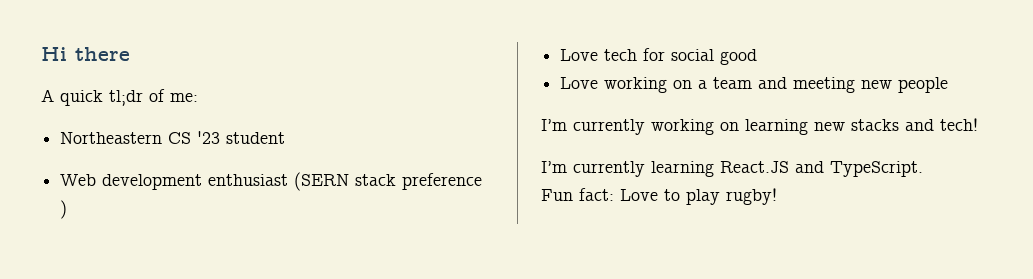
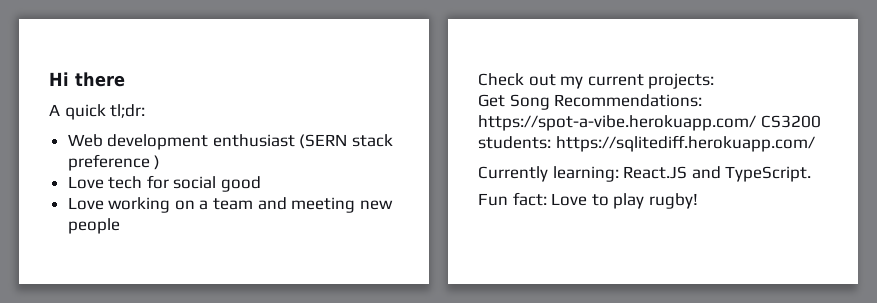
- A quick tl;dr of me:
- Northeastern CS '23 student
+ A quick tl;dr:
- I’m currently working on learning new stacks and tech!
- I’m currently learning React.JS and TypeScript.
+ Check out my current projects:
+ Get Song Recommendations: https://spot-a-vibe.herokuapp.com/ CS3200 students: https://sqlitediff.herokuapp.com/
+ Currently learning: React.JS and TypeScript.

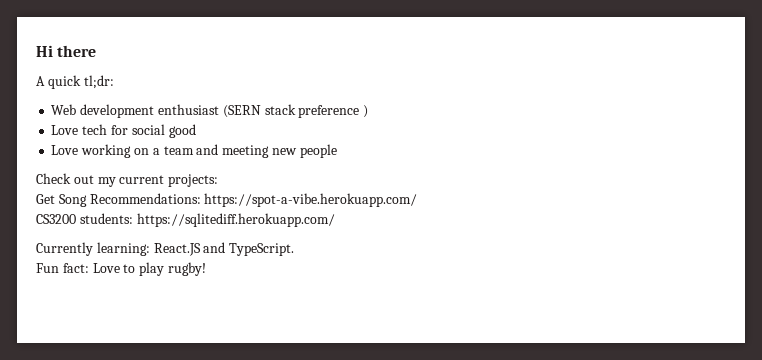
- Get Song Recommendations: https://spot-a-vibe.herokuapp.com/ CS3200 students: https://sqlitediff.herokuapp.com/
+ Get Song Recommendations: https://spot-a-vibe.herokuapp.com/
+ CS3200 students: https://sqlitediff.herokuapp.com/

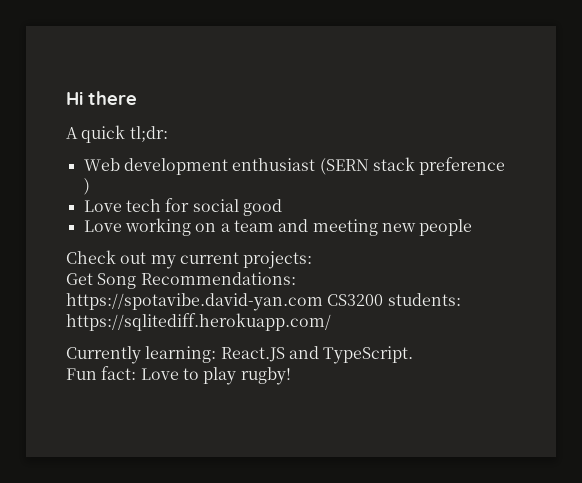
- Get Song Recommendations: https://spot-a-vibe.herokuapp.com/
- CS3200 students: https://sqlitediff.herokuapp.com/
+ Get Song Recommendations: https://spotavibe.david-yan.com CS3200 students: https://sqlitediff.herokuapp.com/

